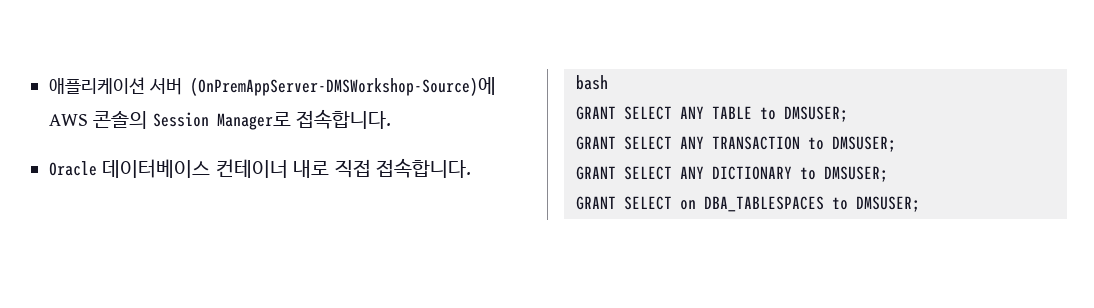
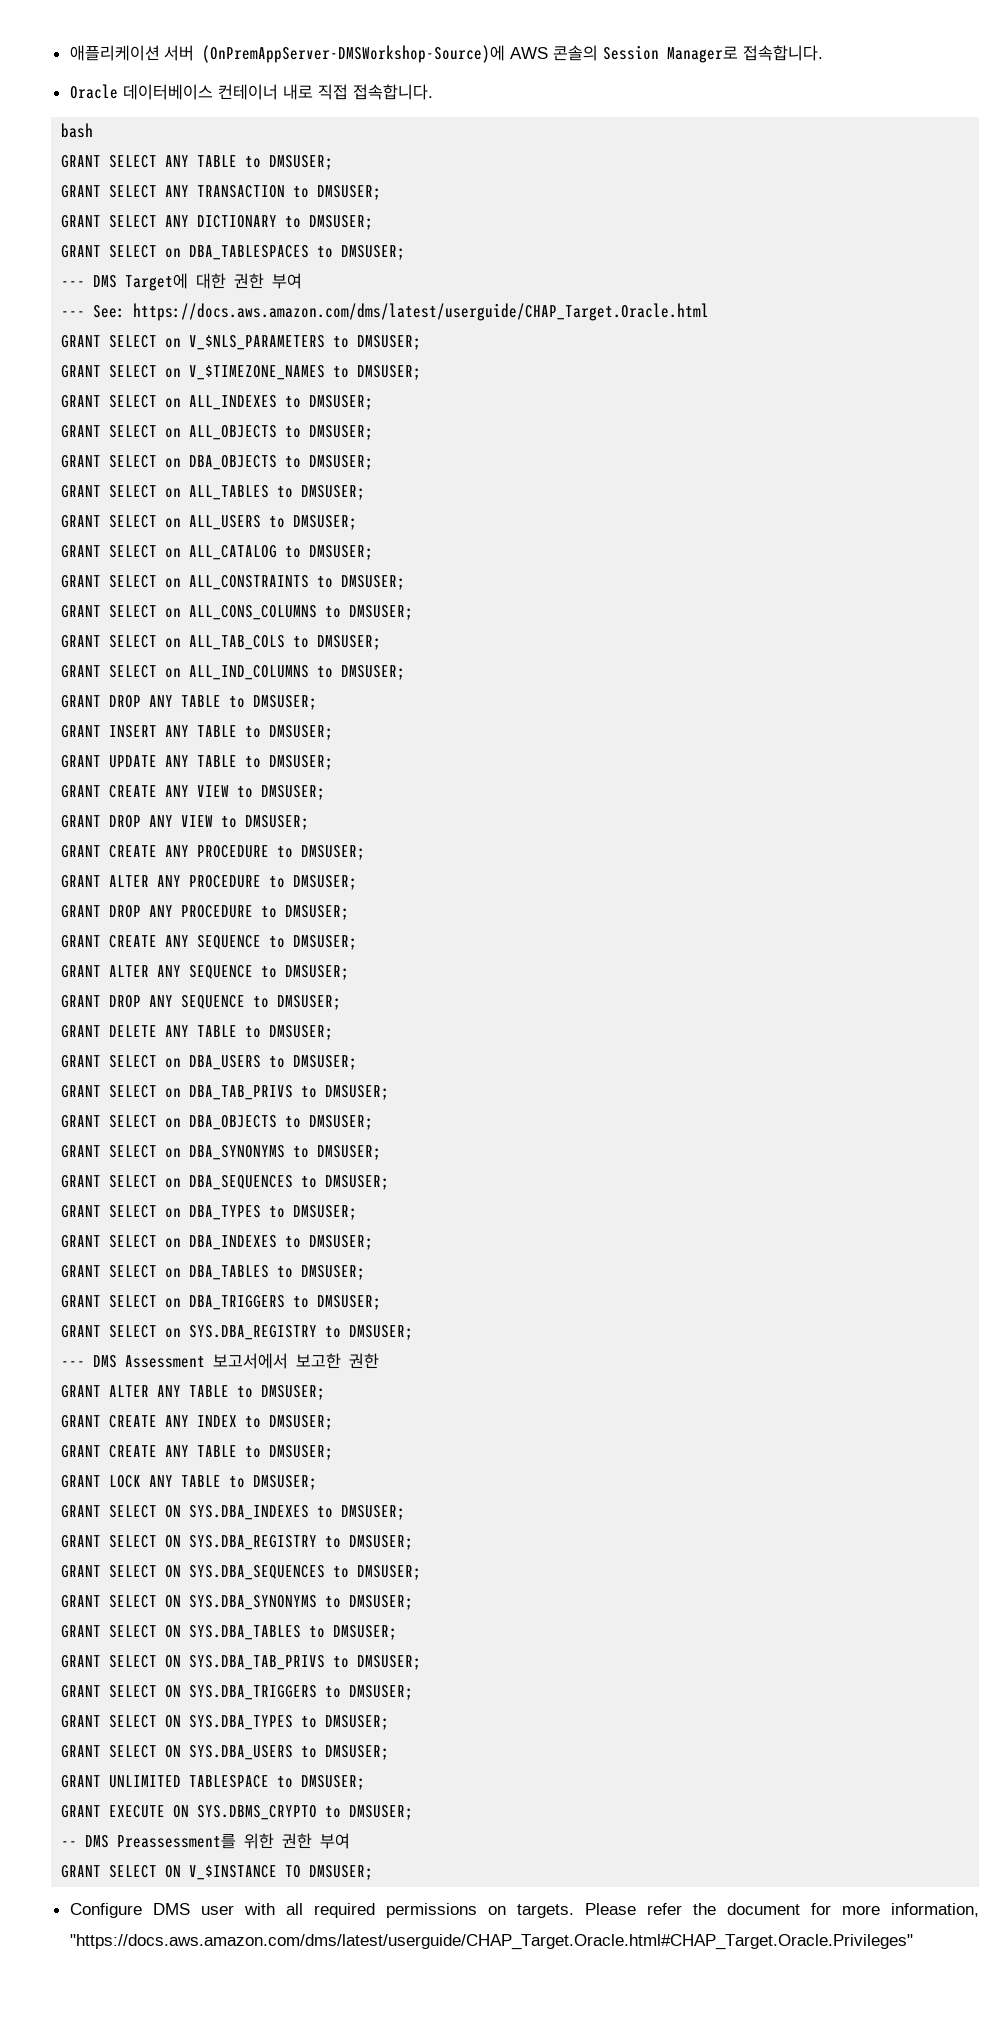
+ --- DMS Target에 대한 권한 부여
+ --- See: https://docs.aws.amazon.com/dms/latest/userguide/CHAP_Target.Oracle.html
+ GRANT SELECT on V_$NLS_PARAMETERS to DMSUSER;
+ GRANT SELECT on V_$TIMEZONE_NAMES to DMSUSER;
+ GRANT SELECT on ALL_INDEXES to DMSUSER;
+ GRANT SELECT on ALL_OBJECTS to DMSUSER;
+ GRANT SELECT on DBA_OBJECTS to DMSUSER;
+ GRANT SELECT on ALL_TABLES to DMSUSER;
+ GRANT SELECT on ALL_USERS to DMSUSER;
+ GRANT SELECT on ALL_CATALOG to DMSUSER;
+ GRANT SELECT on ALL_CONSTRAINTS to DMSUSER;
+ GRANT SELECT on ALL_CONS_COLUMNS to DMSUSER;
+ GRANT SELECT on ALL_TAB_COLS to DMSUSER;
+ GRANT SELECT on ALL_IND_COLUMNS to DMSUSER;
+ GRANT DROP ANY TABLE to DMSUSER;
+ GRANT INSERT ANY TABLE to DMSUSER;
+ GRANT UPDATE ANY TABLE to DMSUSER;
+ GRANT CREATE ANY VIEW to DMSUSER;
+ GRANT DROP ANY VIEW to DMSUSER;
+ GRANT CREATE ANY PROCEDURE to DMSUSER;
+ GRANT ALTER ANY PROCEDURE to DMSUSER;
+ GRANT DROP ANY PROCEDURE to DMSUSER;
+ GRANT CREATE ANY SEQUENCE to DMSUSER;
+ GRANT ALTER ANY SEQUENCE to DMSUSER;
+ GRANT DROP ANY SEQUENCE to DMSUSER;
+ GRANT DELETE ANY TABLE to DMSUSER;
+ GRANT SELECT on DBA_USERS to DMSUSER;
+ GRANT SELECT on DBA_TAB_PRIVS to DMSUSER;
+ GRANT SELECT on DBA_OBJECTS to DMSUSER;
+ GRANT SELECT on DBA_SYNONYMS to DMSUSER;
+ GRANT SELECT on DBA_SEQUENCES to DMSUSER;
+ GRANT SELECT on DBA_TYPES to DMSUSER;
+ GRANT SELECT on DBA_INDEXES to DMSUSER;
+ GRANT SELECT on DBA_TABLES to DMSUSER;
+ GRANT SELECT on DBA_TRIGGERS to DMSUSER;
+ GRANT SELECT on SYS.DBA_REGISTRY to DMSUSER;
+ --- DMS Assessment 보고서에서 보고한 권한
+ GRANT ALTER ANY TABLE to DMSUSER;
+ GRANT CREATE ANY INDEX to DMSUSER;
+ GRANT CREATE ANY TABLE to DMSUSER;
+ GRANT LOCK ANY TABLE to DMSUSER;
+ GRANT SELECT ON SYS.DBA_INDEXES to DMSUSER;
+ GRANT SELECT ON SYS.DBA_REGISTRY to DMSUSER;
+ GRANT SELECT ON SYS.DBA_SEQUENCES to DMSUSER;
+ GRANT SELECT ON SYS.DBA_SYNONYMS to DMSUSER;
+ GRANT SELECT ON SYS.DBA_TABLES to DMSUSER;
+ GRANT SELECT ON SYS.DBA_TAB_PRIVS to DMSUSER;
+ GRANT SELECT ON SYS.DBA_TRIGGERS to DMSUSER;
+ GRANT SELECT ON SYS.DBA_TYPES to DMSUSER;
+ GRANT SELECT ON SYS.DBA_USERS to DMSUSER;
+ GRANT UNLIMITED TABLESPACE to DMSUSER;
+ GRANT EXECUTE ON SYS.DBMS_CRYPTO to DMSUSER;
+ -- DMS Preassessment를 위한 권한 부여
+ GRANT SELECT ON V_$INSTANCE TO DMSUSER;
+ Configure DMS user with all required permissions on targets. Please refer the document for more information, "https://docs.aws.amazon.com/dms/latest/userguide/CHAP_Target.Oracle.html#CHAP_Target.Oracle.Privileges"

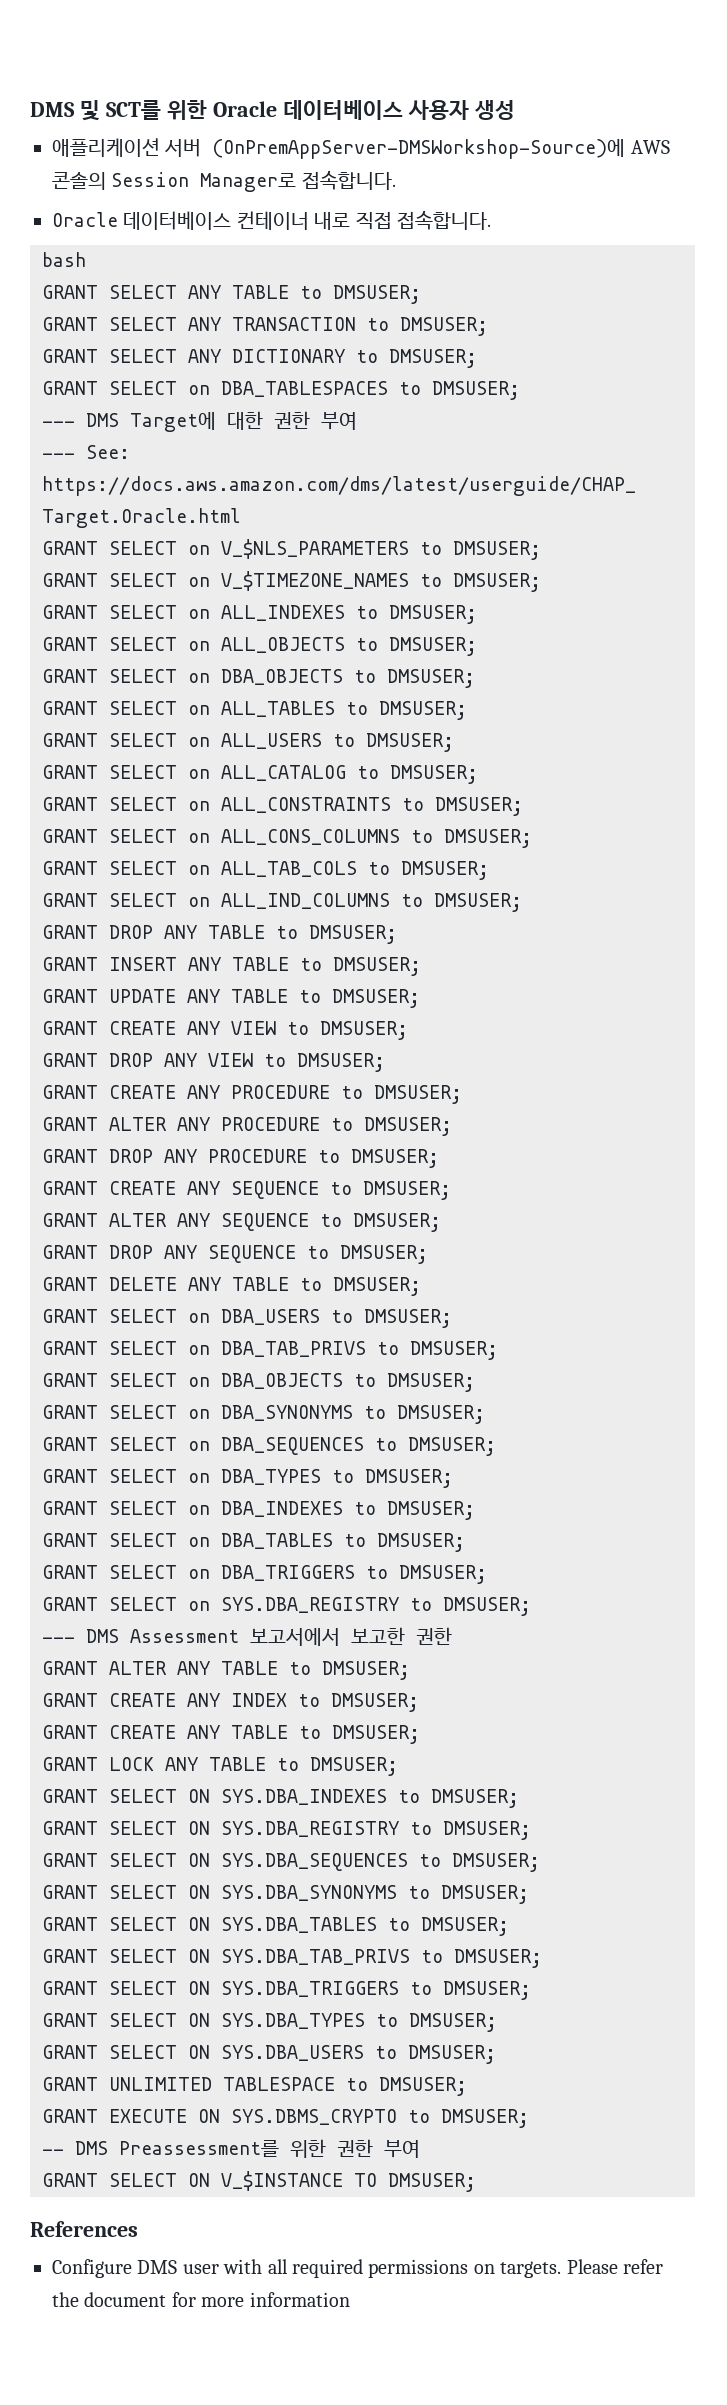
+ DMS 및 SCT를 위한 Oracle 데이터베이스 사용자 생성
+ References
- Please refer the document for more information, "https://docs.aws.amazon.com/dms/latest/userguide/CHAP_Target.Oracle.html#CHAP_Target.Oracle.Privileges"
+ Please refer the document for more information

